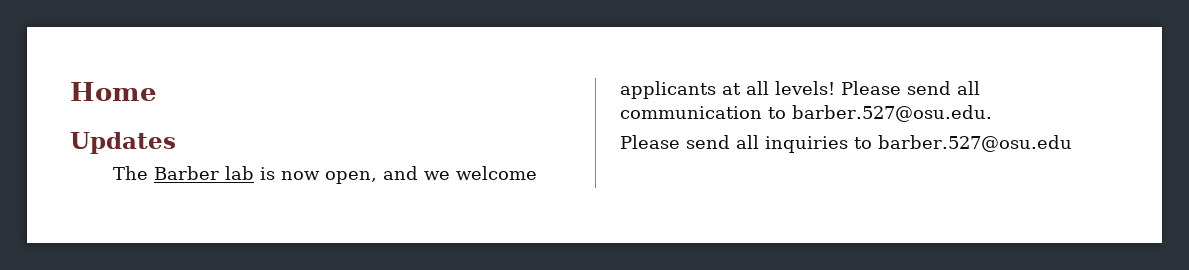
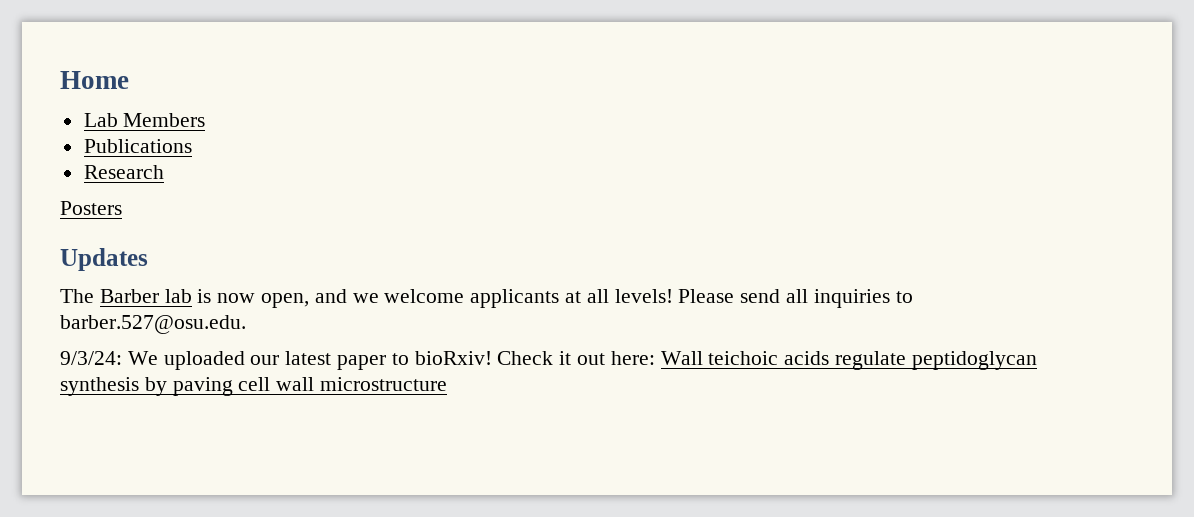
+ Lab Members
+ Publications
+ Research
+ Posters
- Please send all communication to barber.527@osu.edu.
+ Please send all inquiries to barber.527@osu.edu.
- Please send all inquiries to barber.527@osu.edu
+ 9/3/24: We uploaded our latest paper to bioRxiv! Check it out here: Wall teichoic acids regulate peptidoglycan synthesis by paving cell wall microstructure

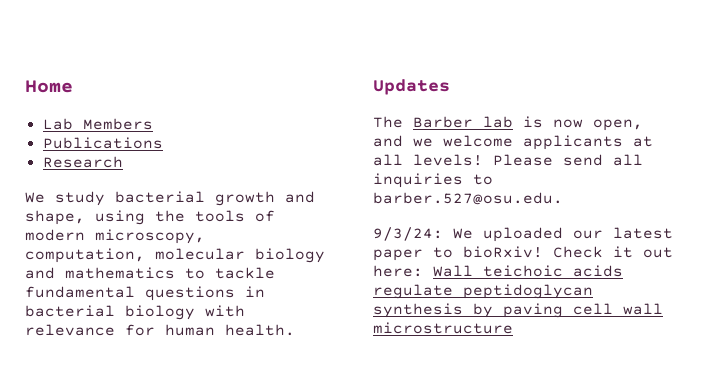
- Posters
+ We study bacterial growth and shape, using the tools of modern microscopy, computation, molecular biology and mathematics to tackle fundamental questions in bacterial biology with relevance for human health.

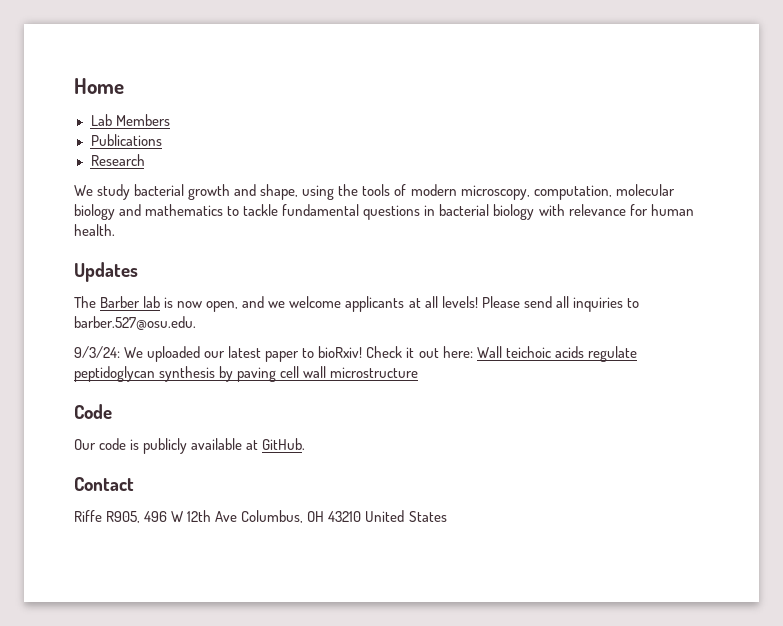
+ Code
+ Our code is publicly available at GitHub.
+ Contact
+ Riffe R905, 496 W 12th Ave Columbus, OH 43210 United States

